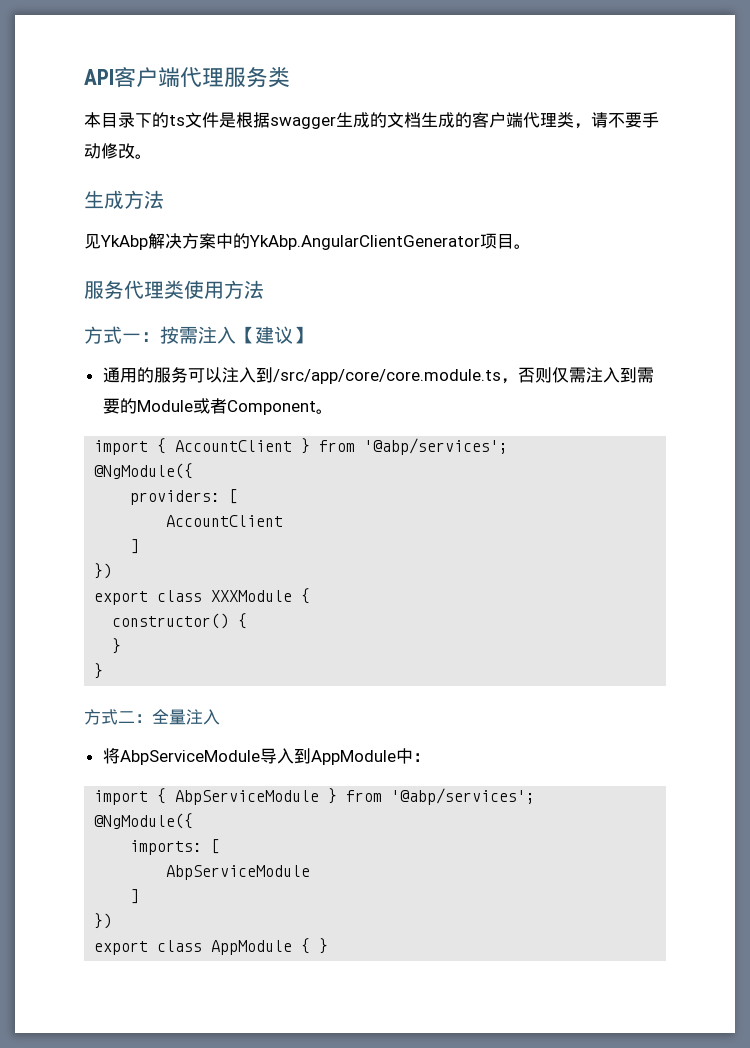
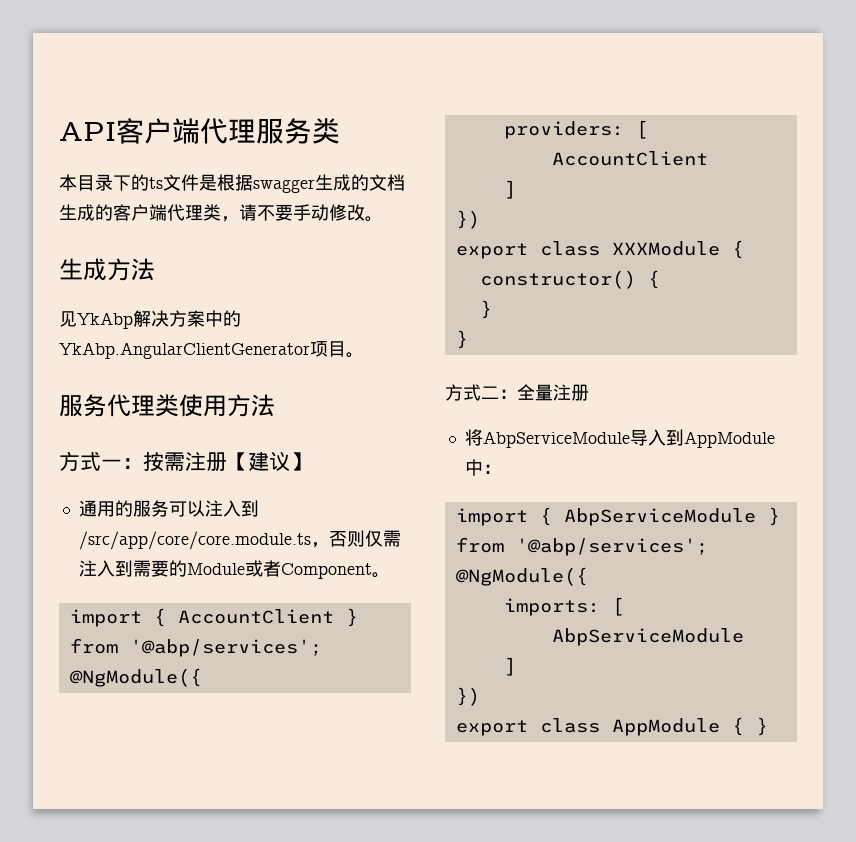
- 方式一：按需注入【建议】
+ 方式一：按需注册【建议】
- 方式二：全量注入
+ 方式二：全量注册

